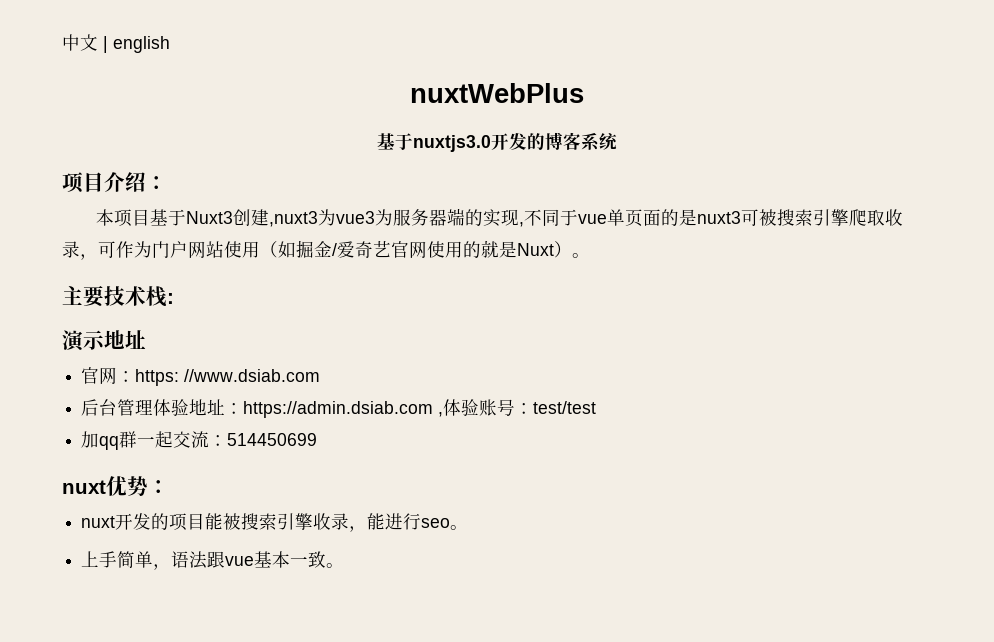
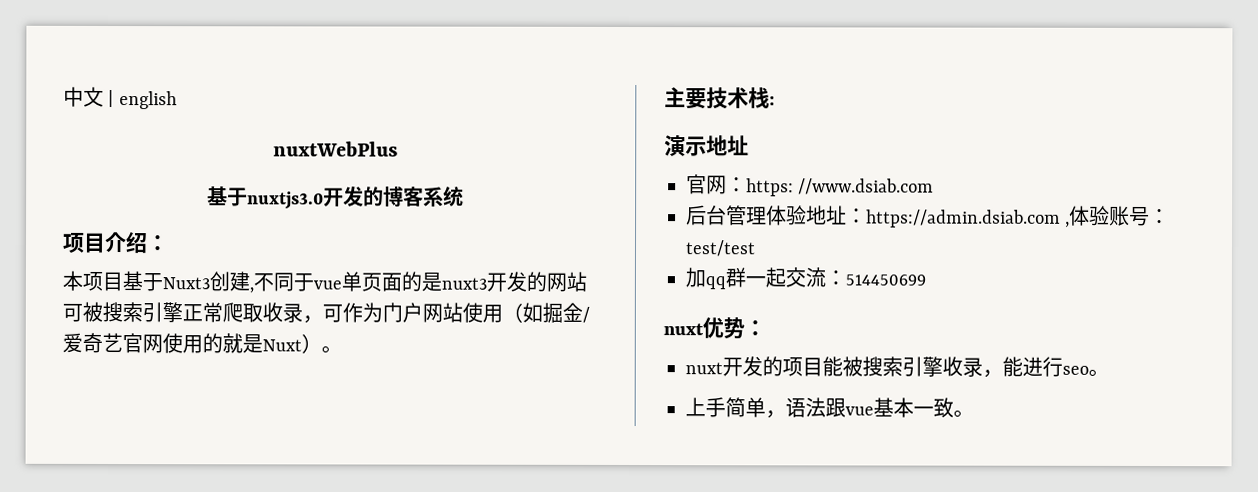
- 本项目基于Nuxt3创建,nuxt3为vue3为服务器端的实现,不同于vue单页面的是nuxt3可被搜索引擎爬取收录，可作为门户网站使用（如掘金/爱奇艺官网使用的就是Nuxt）。
+ 本项目基于Nuxt3创建,不同于vue单页面的是nuxt3开发的网站可被搜索引擎正常爬取收录，可作为门户网站使用（如掘金/爱奇艺官网使用的就是Nuxt）。

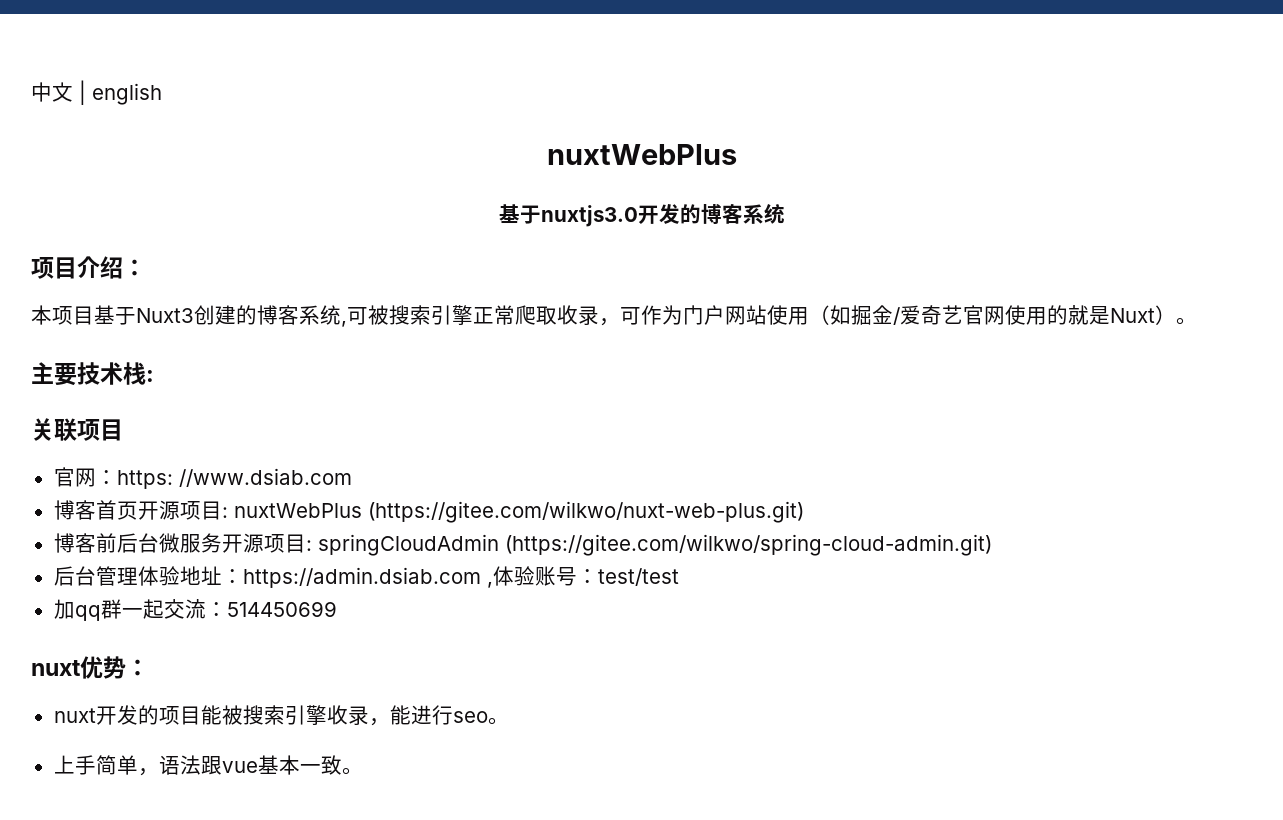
- 本项目基于Nuxt3创建,不同于vue单页面的是nuxt3开发的网站可被搜索引擎正常爬取收录，可作为门户网站使用（如掘金/爱奇艺官网使用的就是Nuxt）。
+ 本项目基于Nuxt3创建的博客系统,可被搜索引擎正常爬取收录，可作为门户网站使用（如掘金/爱奇艺官网使用的就是Nuxt）。
- 演示地址
+ 关联项目
+ 博客首页开源项目: nuxtWebPlus (https://gitee.com/wilkwo/nuxt-web-plus.git)
+ 博客前后台微服务开源项目: springCloudAdmin (https://gitee.com/wilkwo/spring-cloud-admin.git)

